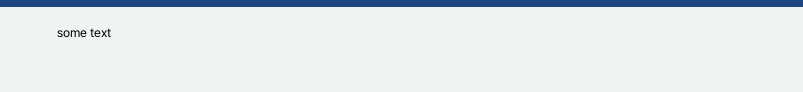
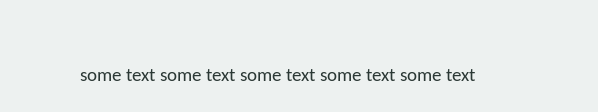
- some text
+ some text some text some text some text some text

